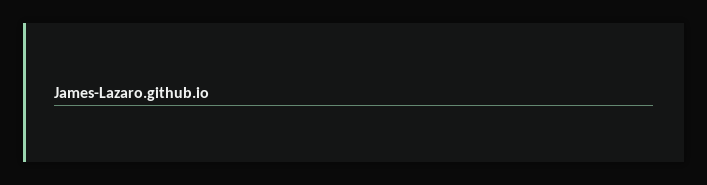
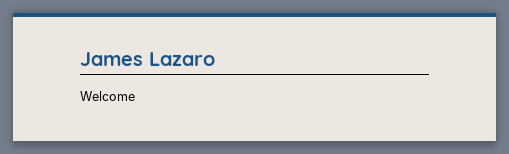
- James-Lazaro.github.io
+ James Lazaro
+ Welcome

